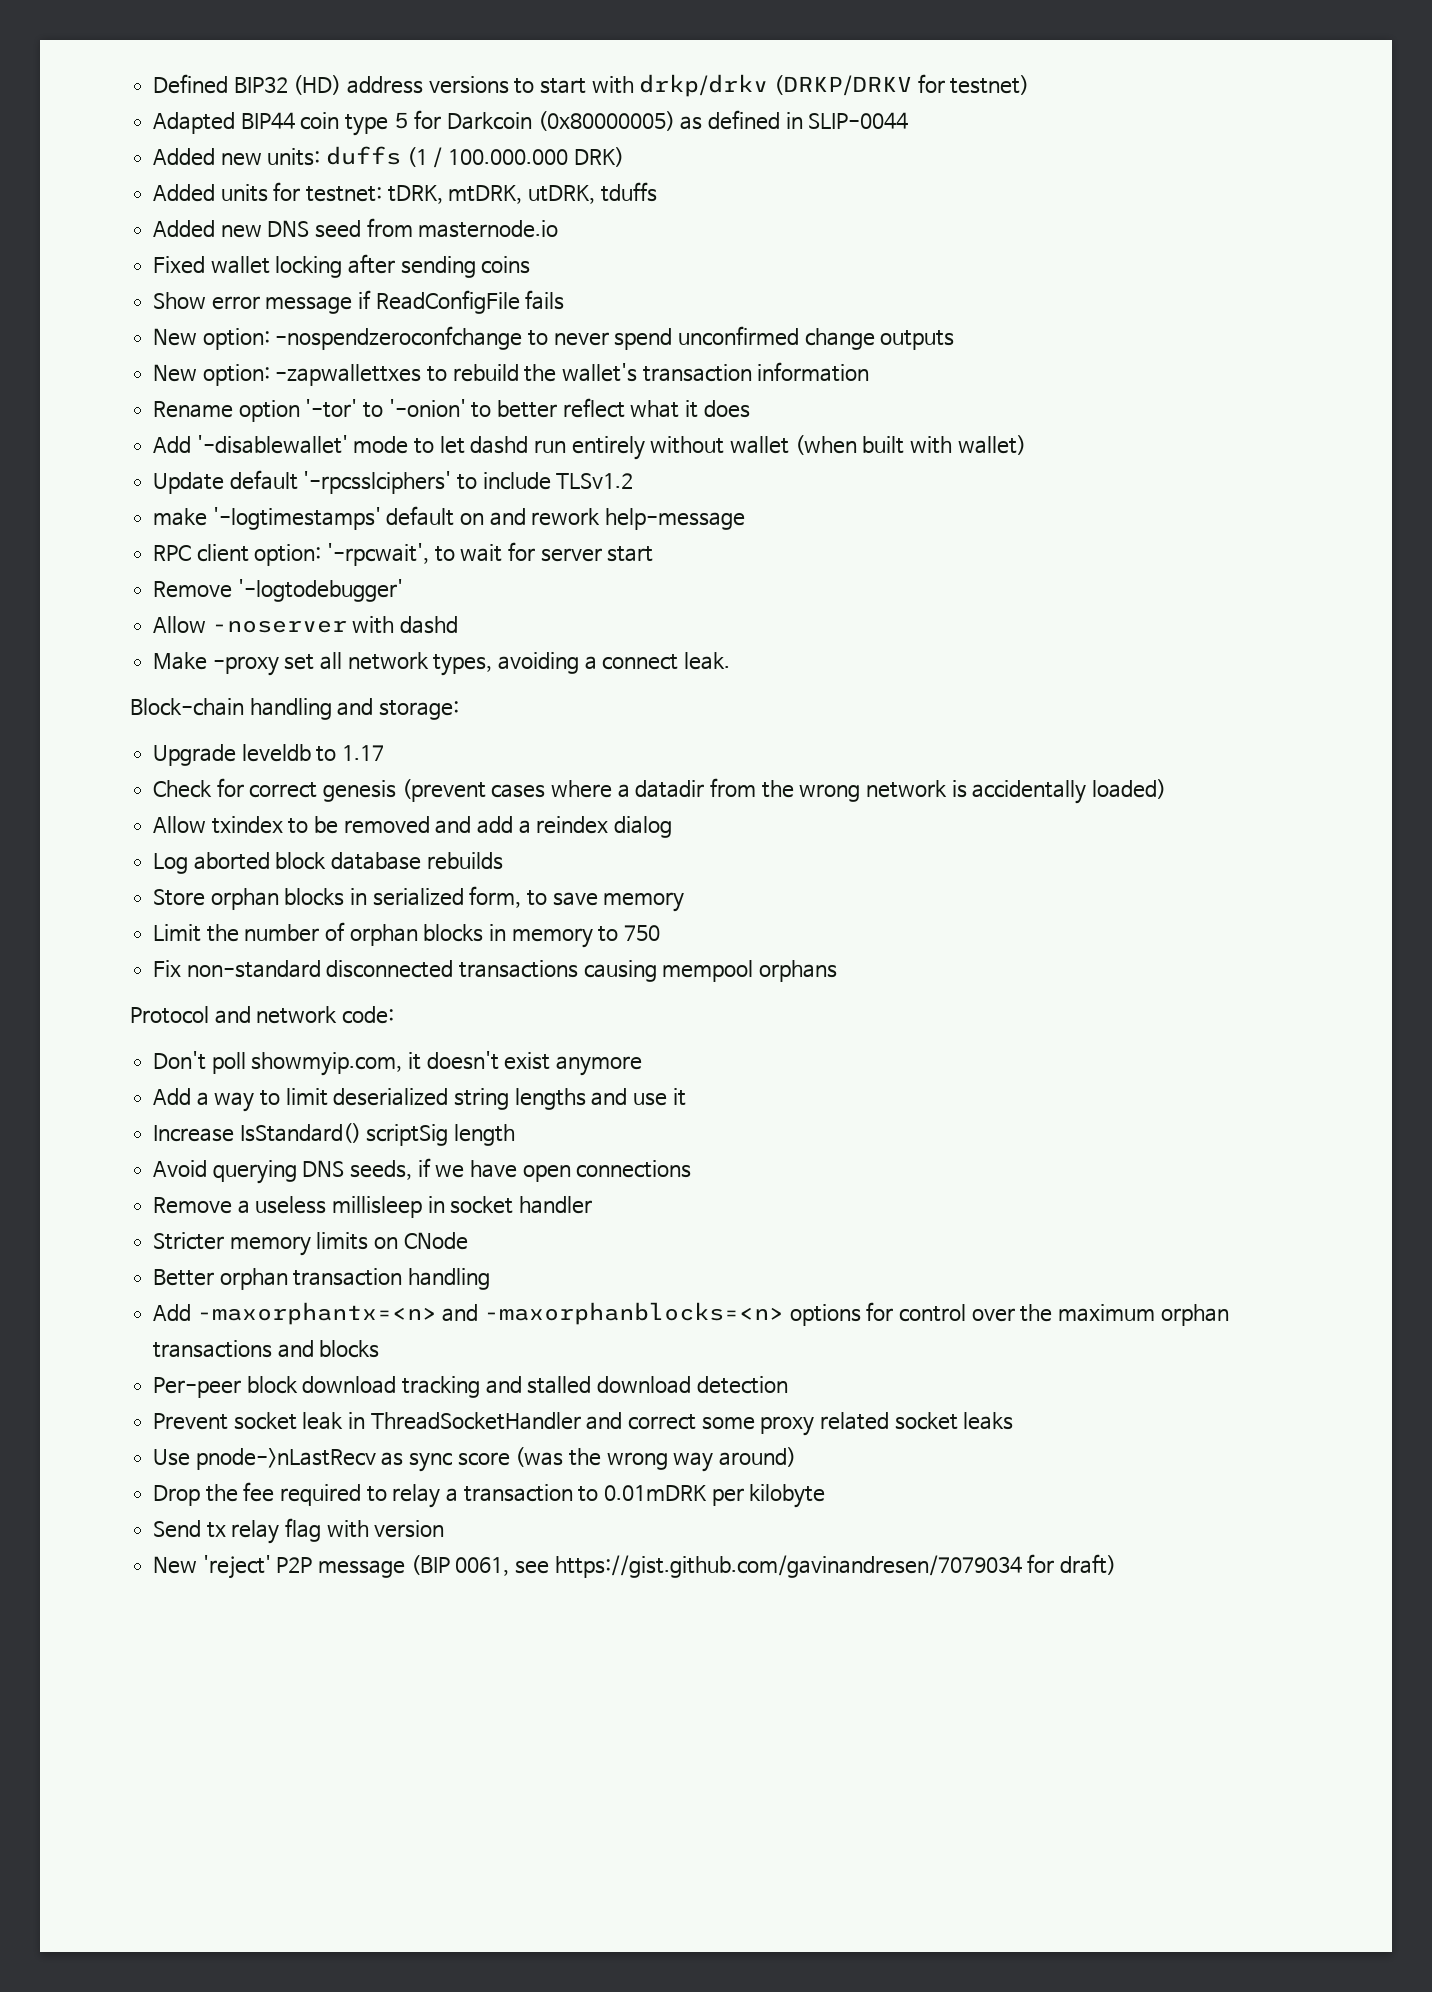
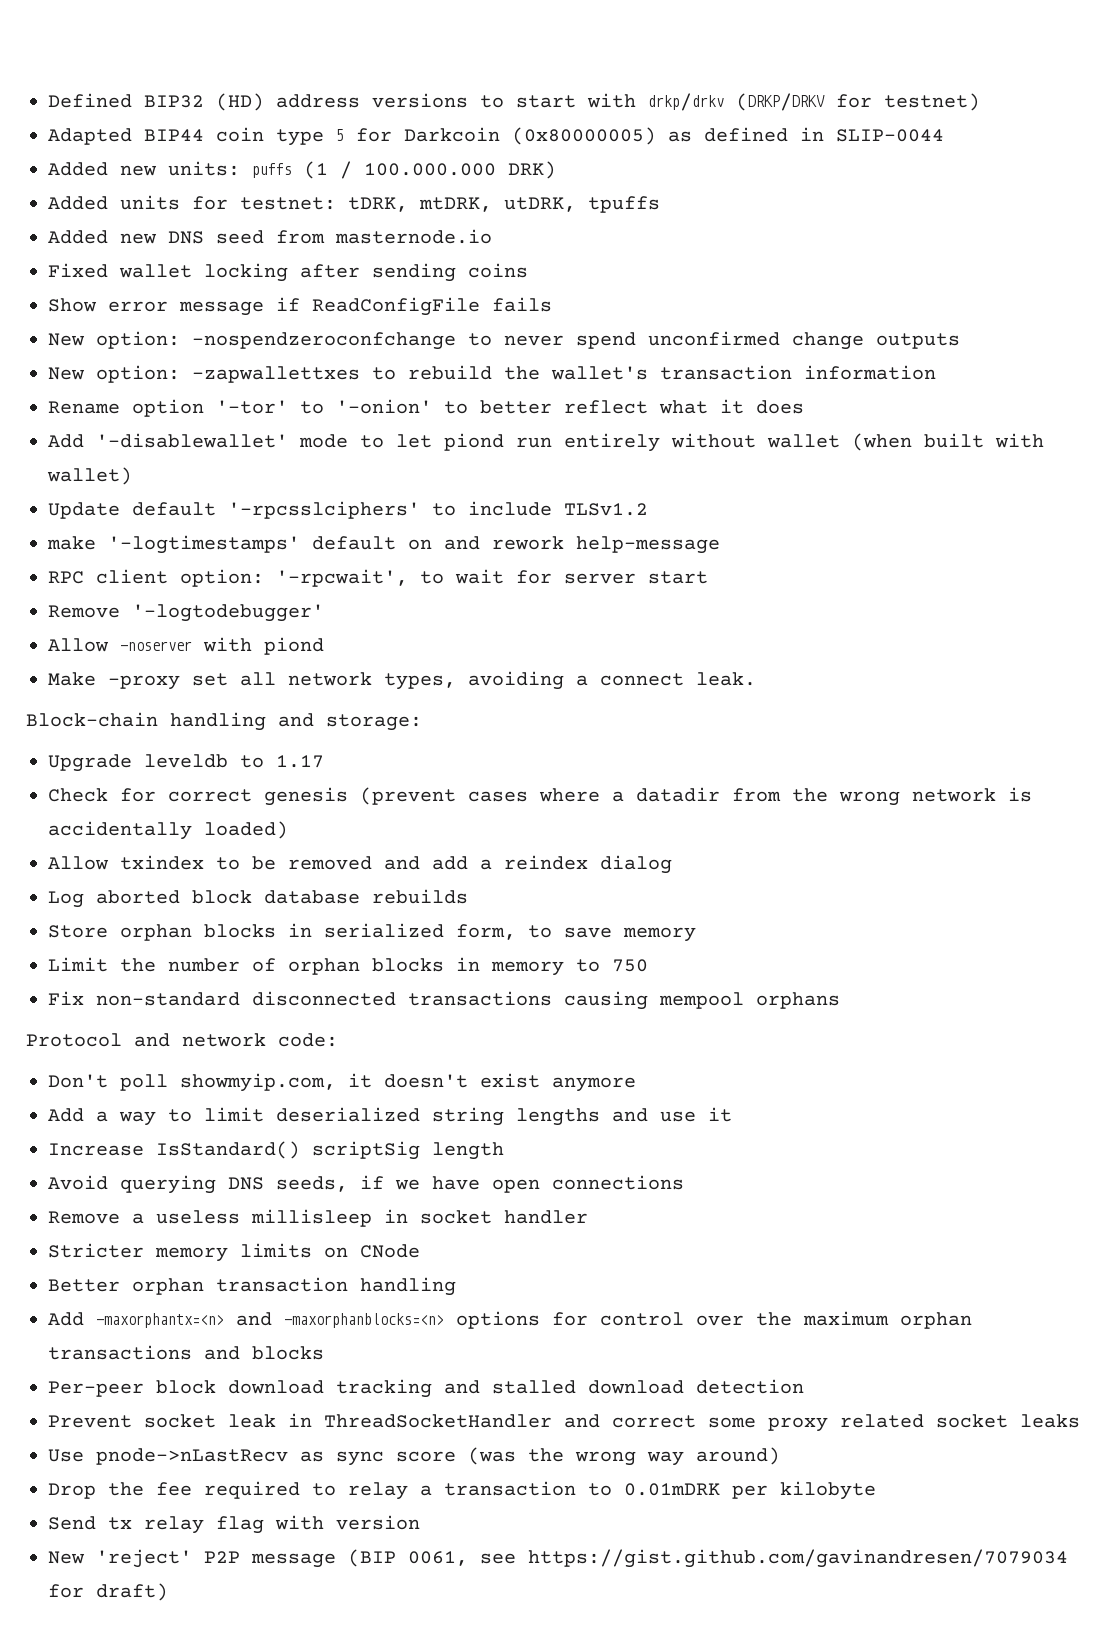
- Added new units: duffs (1 / 100.000.000 DRK)
+ Added new units: puffs (1 / 100.000.000 DRK)
- Added units for testnet: tDRK, mtDRK, utDRK, tduffs
+ Added units for testnet: tDRK, mtDRK, utDRK, tpuffs
- Add '-disablewallet' mode to let dashd run entirely without wallet (when built with wallet)
+ Add '-disablewallet' mode to let piond run entirely without wallet (when built with wallet)
- Allow -noserver with dashd
+ Allow -noserver with piond

